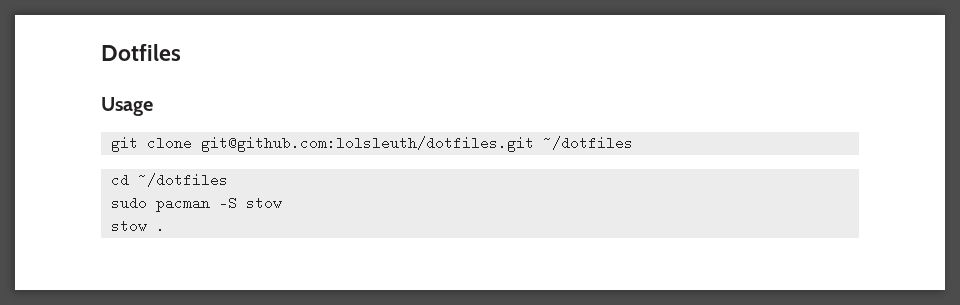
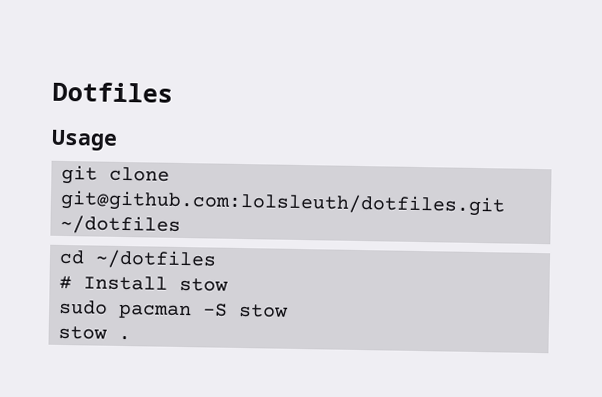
+ # Install stow

